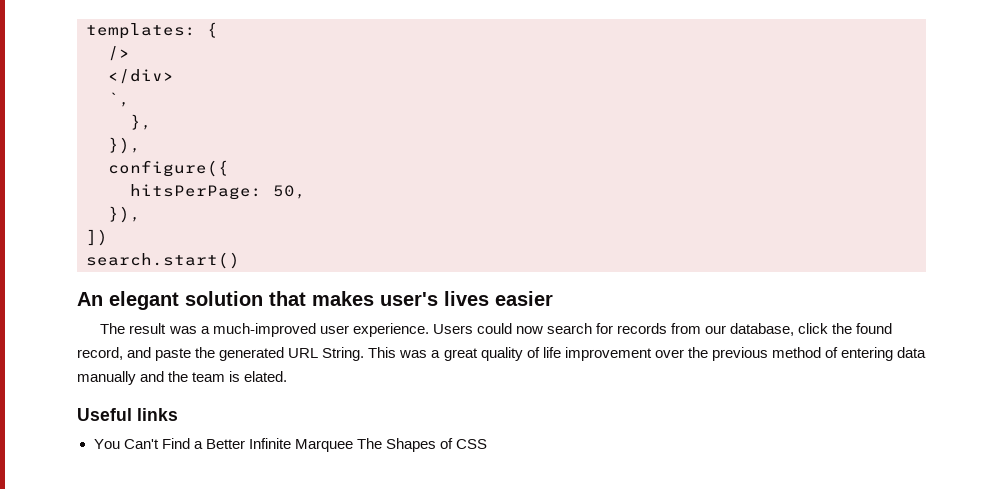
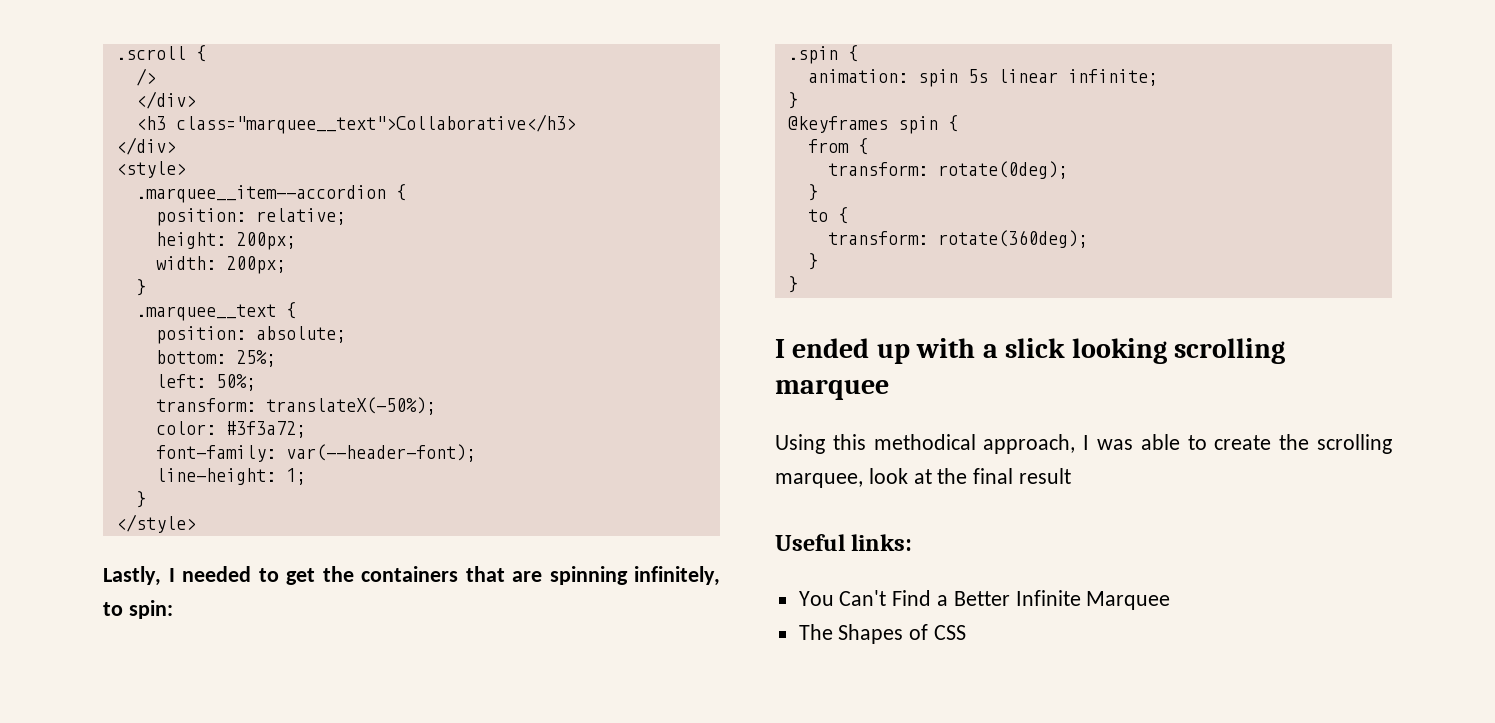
- templates: {
+ .scroll {
- `,
- },
- }),
- configure({
- hitsPerPage: 50,
- }),
- ])
- search.start()
- An elegant solution that makes user's lives easier
- The result was a much-improved user experience. Users could now search for records from our database, click the found record, and paste the generated URL String. This was a great quality of life improvement over the previous method of entering data manually and the team is elated.
+ <h3 class="marquee__text">Collaborative</h3>
+ </div>
+ <style>
+ .marquee__item--accordion {
+ position: relative;
+ height: 200px;
+ width: 200px;
+ }
+ .marquee__text {
+ position: absolute;
+ bottom: 25%;
+ left: 50%;
+ transform: translateX(-50%);
+ color: #3f3a72;
+ font-family: var(--header-font);
+ line-height: 1;
+ }
+ </style>
+ Lastly, I needed to get the containers that are spinning infinitely, to spin:
+ .spin {
+ animation: spin 5s linear infinite;
+ }
+ @keyframes spin {
+ from {
+ transform: rotate(0deg);
+ }
+ to {
+ transform: rotate(360deg);
+ }
+ }
+ I ended up with a slick looking scrolling marquee
+ Using this methodical approach, I was able to create the scrolling marquee, look at the final result
- Useful links
+ Useful links:
- You Can't Find a Better Infinite Marquee The Shapes of CSS
+ You Can't Find a Better Infinite Marquee
+ The Shapes of CSS

